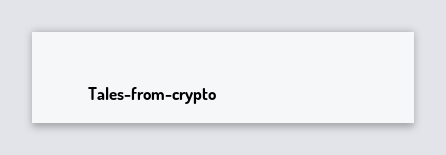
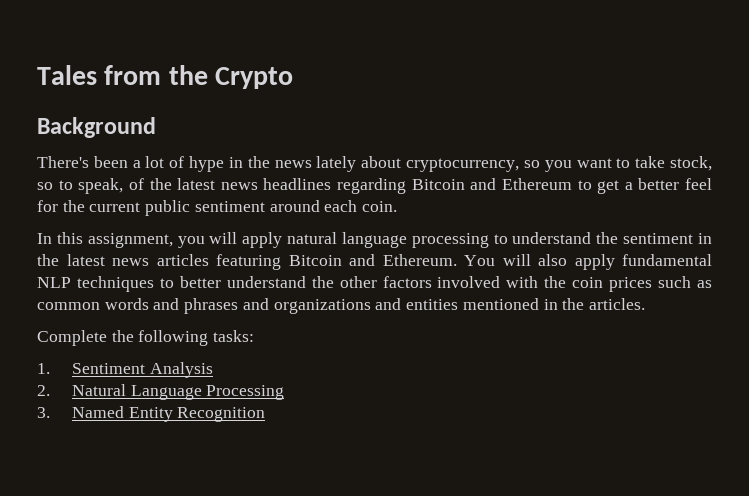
- Tales-from-crypto
+ Tales from the Crypto
+ Background
+ There's been a lot of hype in the news lately about cryptocurrency, so you want to take stock, so to speak, of the latest news headlines regarding Bitcoin and Ethereum to get a better feel for the current public sentiment around each coin.
+ In this assignment, you will apply natural language processing to understand the sentiment in the latest news articles featuring Bitcoin and Ethereum. You will also apply fundamental NLP techniques to better understand the other factors involved with the coin prices such as common words and phrases and organizations and entities mentioned in the articles.
+ Complete the following tasks:
+ 1. Sentiment Analysis
+ 2. Natural Language Processing
+ 3. Named Entity Recognition

